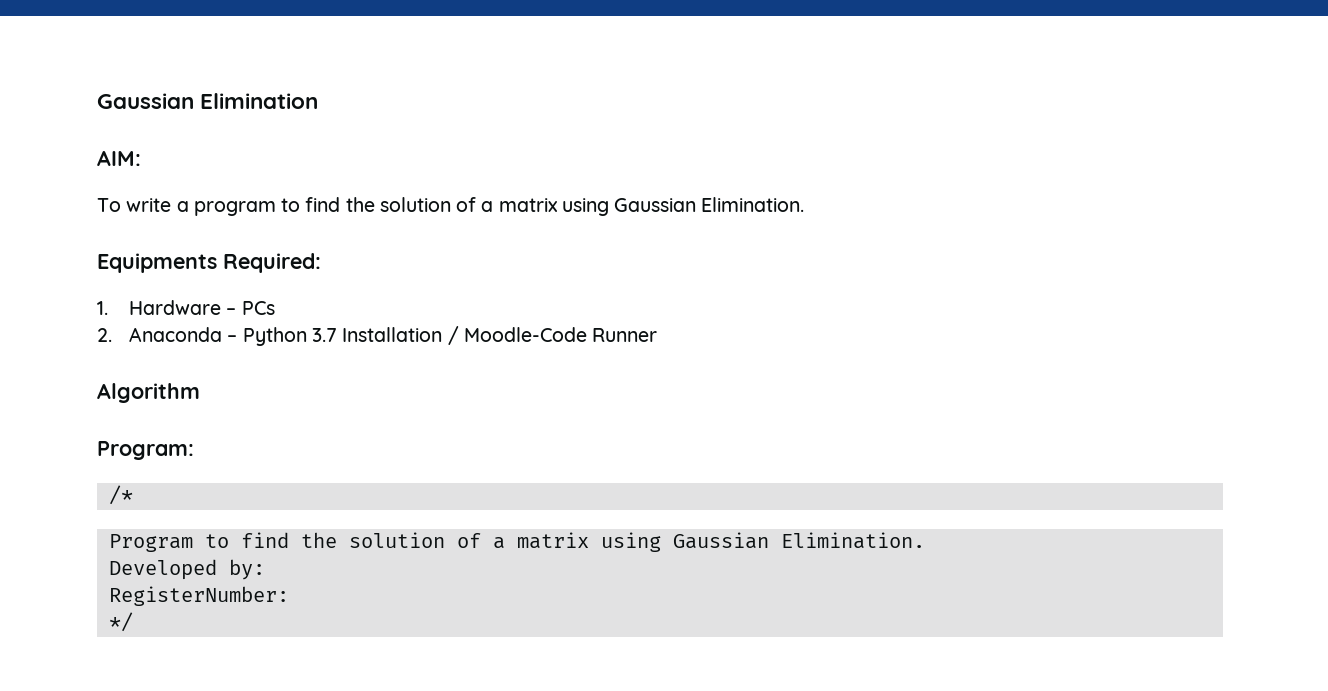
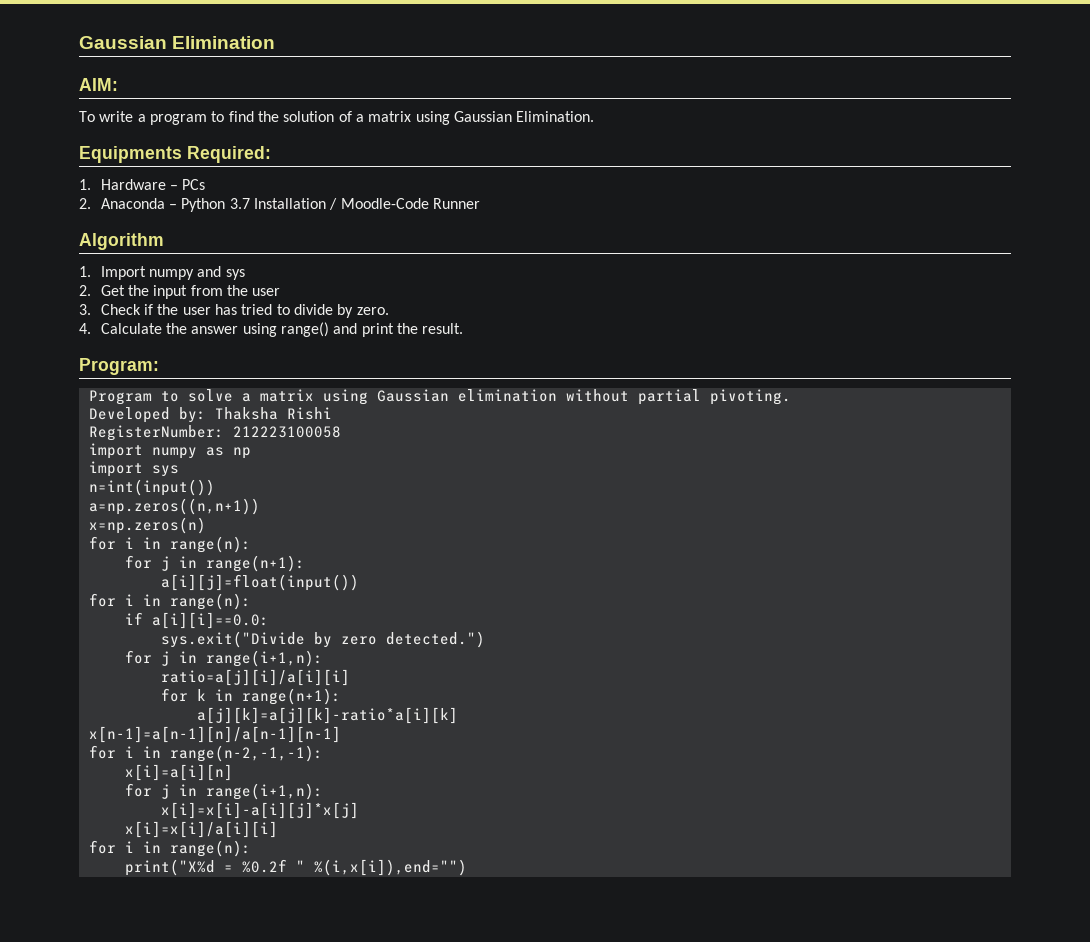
+ 1. Import numpy and sys
+ 2. Get the input from the user
+ 3. Check if the user has tried to divide by zero.
+ 4. Calculate the answer using range() and print the result.
- /*
- Program to find the solution of a matrix using Gaussian Elimination.
+ Program to solve a matrix using Gaussian elimination without partial pivoting.
- Developed by:
+ Developed by: Thaksha Rishi
- RegisterNumber:
- */
+ RegisterNumber: 212223100058
+ import numpy as np
+ import sys
+ n=int(input())
+ a=np.zeros((n,n+1))
+ x=np.zeros(n)
+ for i in range(n):
+ for j in range(n+1):
+ a[i][j]=float(input())
+ for i in range(n):
+ if a[i][i]==0.0:
+ sys.exit("Divide by zero detected.")
+ for j in range(i+1,n):
+ ratio=a[j][i]/a[i][i]
+ for k in range(n+1):
+ a[j][k]=a[j][k]-ratio*a[i][k]
+ x[n-1]=a[n-1][n]/a[n-1][n-1]
+ for i in range(n-2,-1,-1):
+ x[i]=a[i][n]
+ for j in range(i+1,n):
+ x[i]=x[i]-a[i][j]*x[j]
+ x[i]=x[i]/a[i][i]
+ for i in range(n):
+ print("X%d = %0.2f " %(i,x[i]),end="")

